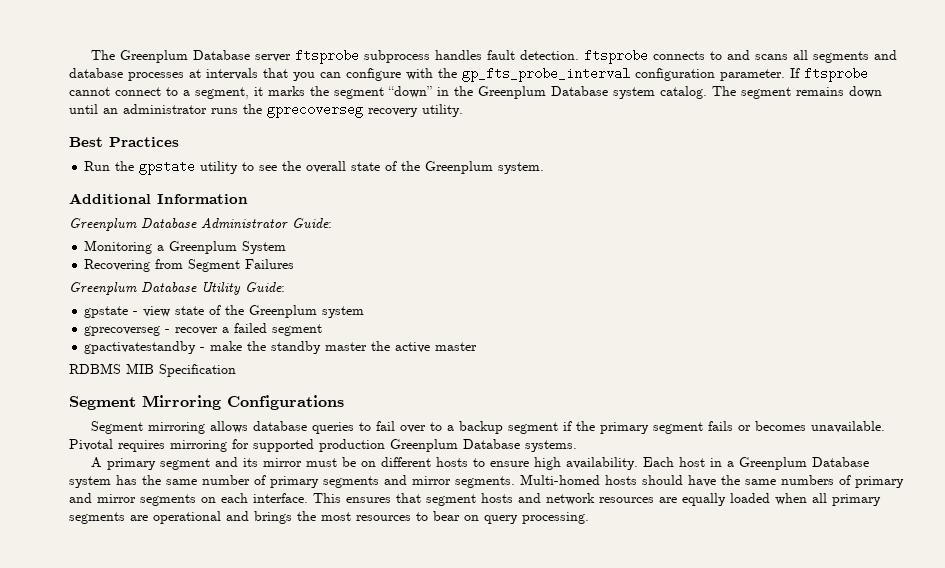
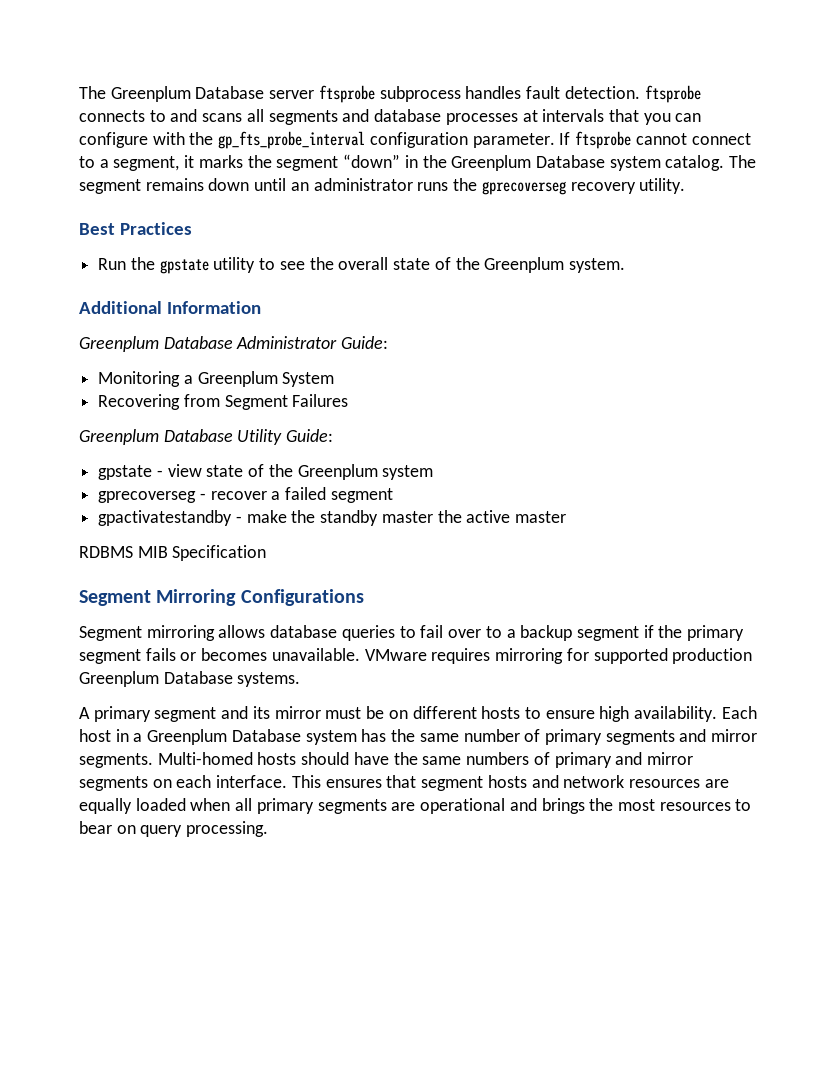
- Pivotal requires mirroring for supported production Greenplum Database systems.
+ VMware requires mirroring for supported production Greenplum Database systems.

